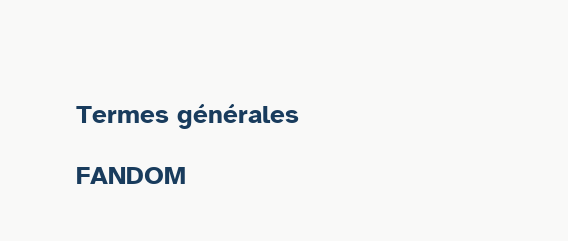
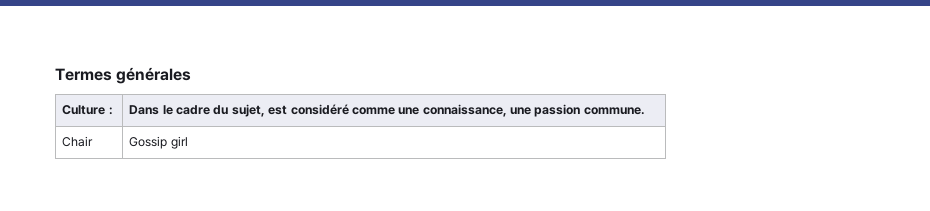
- FANDOM
+ Culture : | Dans le cadre du sujet, est considéré comme une connaissance, une passion commune.
+ Chair | Gossip girl

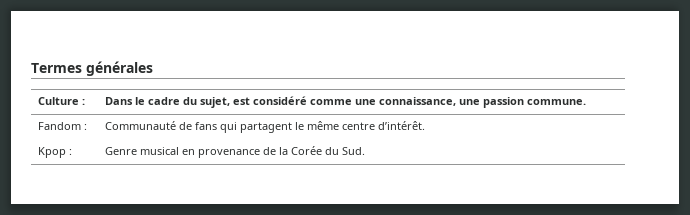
- Chair | Gossip girl
+ Fandom : | Communauté de fans qui partagent le même centre d’intérêt.
+ Kpop : | Genre musical en provenance de la Corée du Sud.

